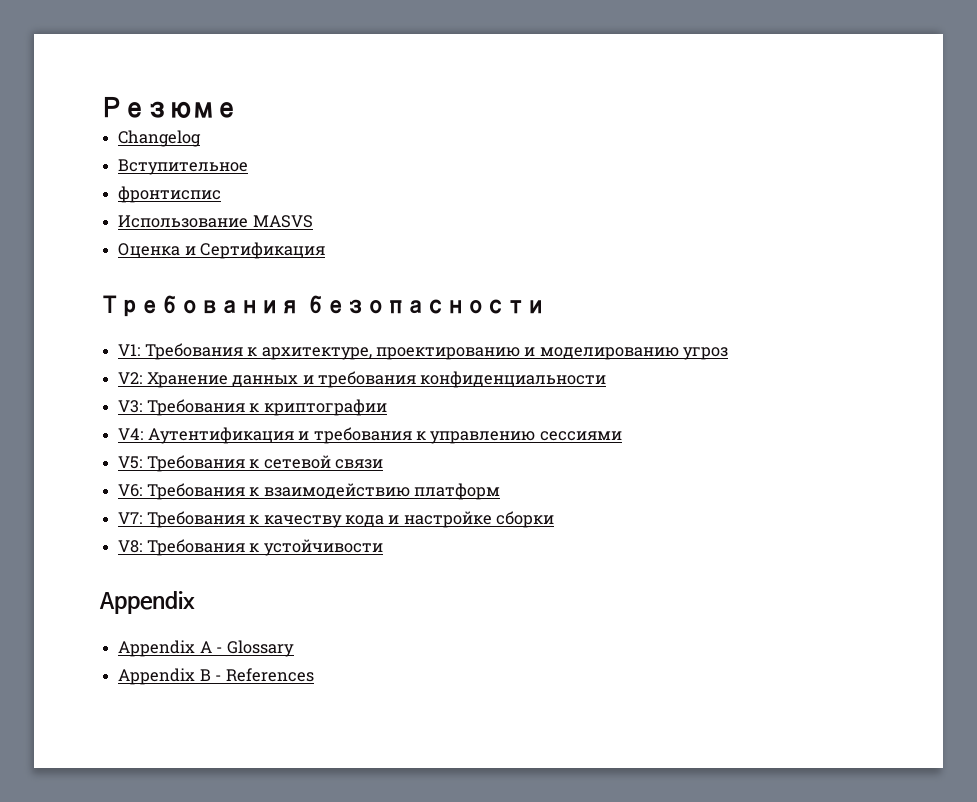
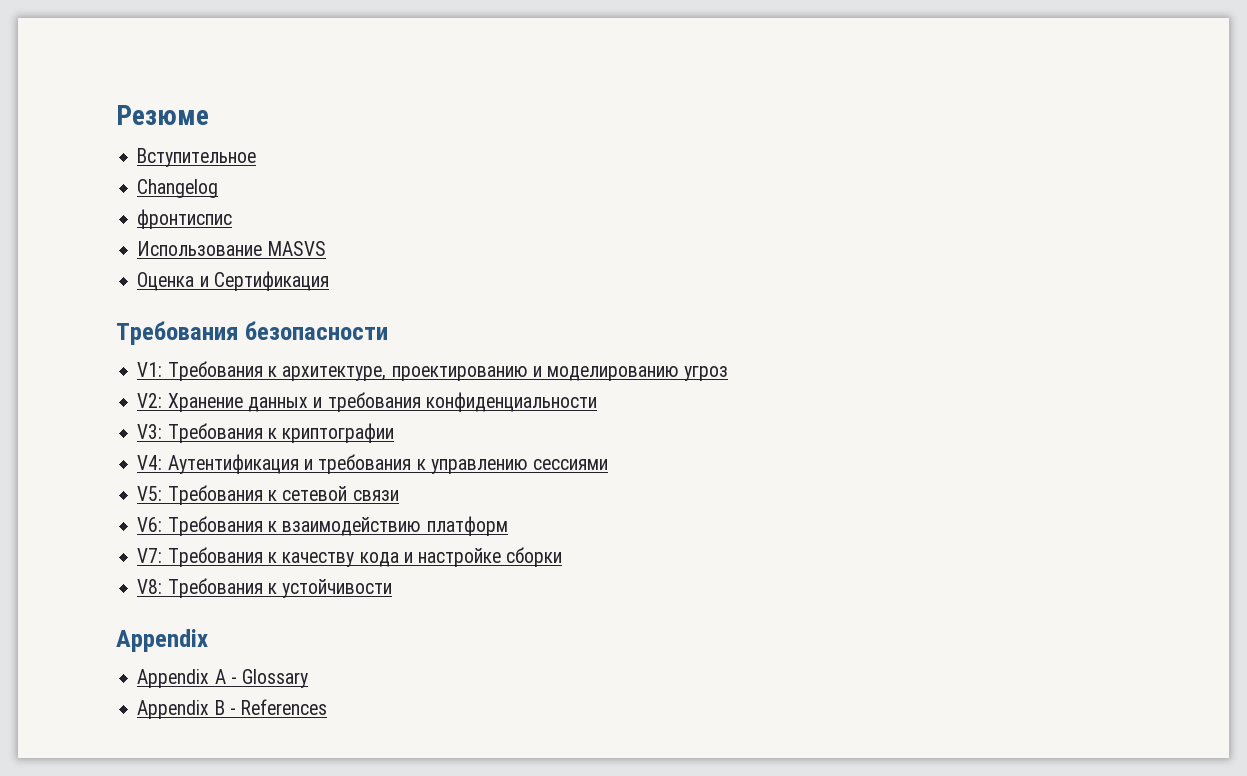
+ Вступительное
- Вступительное

